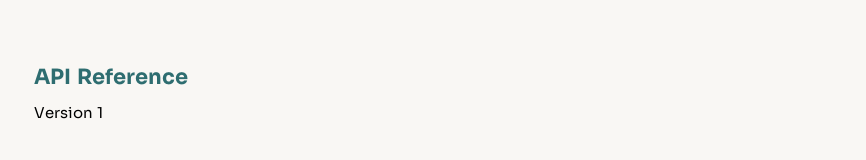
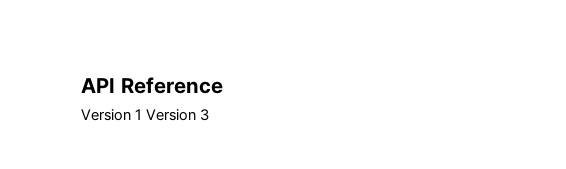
- Version 1
+ Version 1 Version 3

